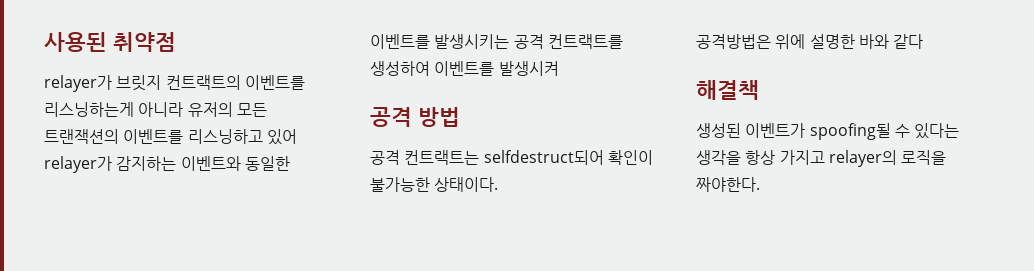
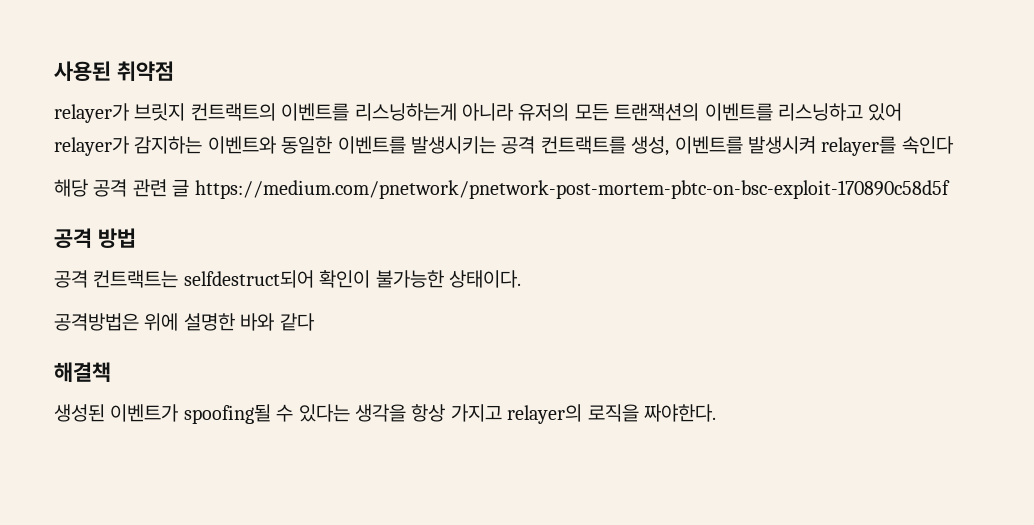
- relayer가 브릿지 컨트랙트의 이벤트를 리스닝하는게 아니라 유저의 모든 트랜잭션의 이벤트를 리스닝하고 있어 relayer가 감지하는 이벤트와 동일한 이벤트를 발생시키는 공격 컨트랙트를 생성하여 이벤트를 발생시켜
+ relayer가 브릿지 컨트랙트의 이벤트를 리스닝하는게 아니라 유저의 모든 트랜잭션의 이벤트를 리스닝하고 있어 relayer가 감지하는 이벤트와 동일한 이벤트를 발생시키는 공격 컨트랙트를 생성, 이벤트를 발생시켜 relayer를 속인다
+ 해당 공격 관련 글 https://medium.com/pnetwork/pnetwork-post-mortem-pbtc-on-bsc-exploit-170890c58d5f

